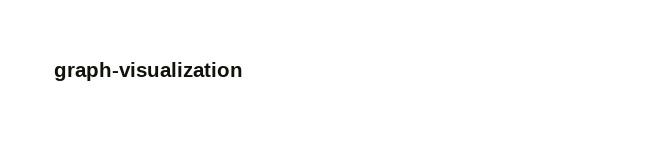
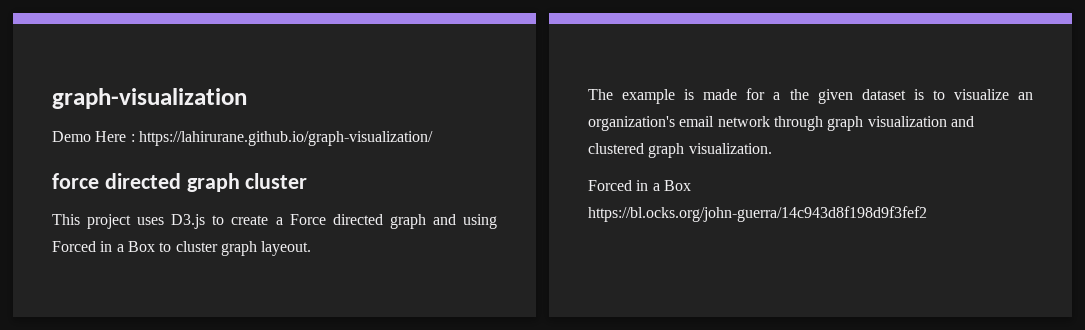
+ Demo Here : https://lahirurane.github.io/graph-visualization/
+ force directed graph cluster
+ This project uses D3.js to create a Force directed graph and using Forced in a Box to cluster graph layeout.
+ The example is made for a the given dataset is to visualize an organization's email network through graph visualization and clustered graph visualization.
+ Forced in a Box https://bl.ocks.org/john-guerra/14c943d8f198d9f3fef2

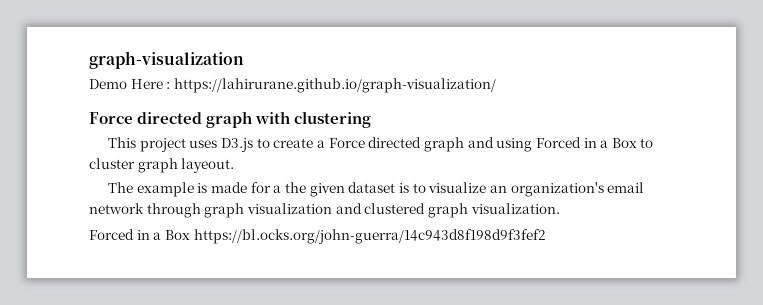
- force directed graph cluster
+ Force directed graph with clustering

